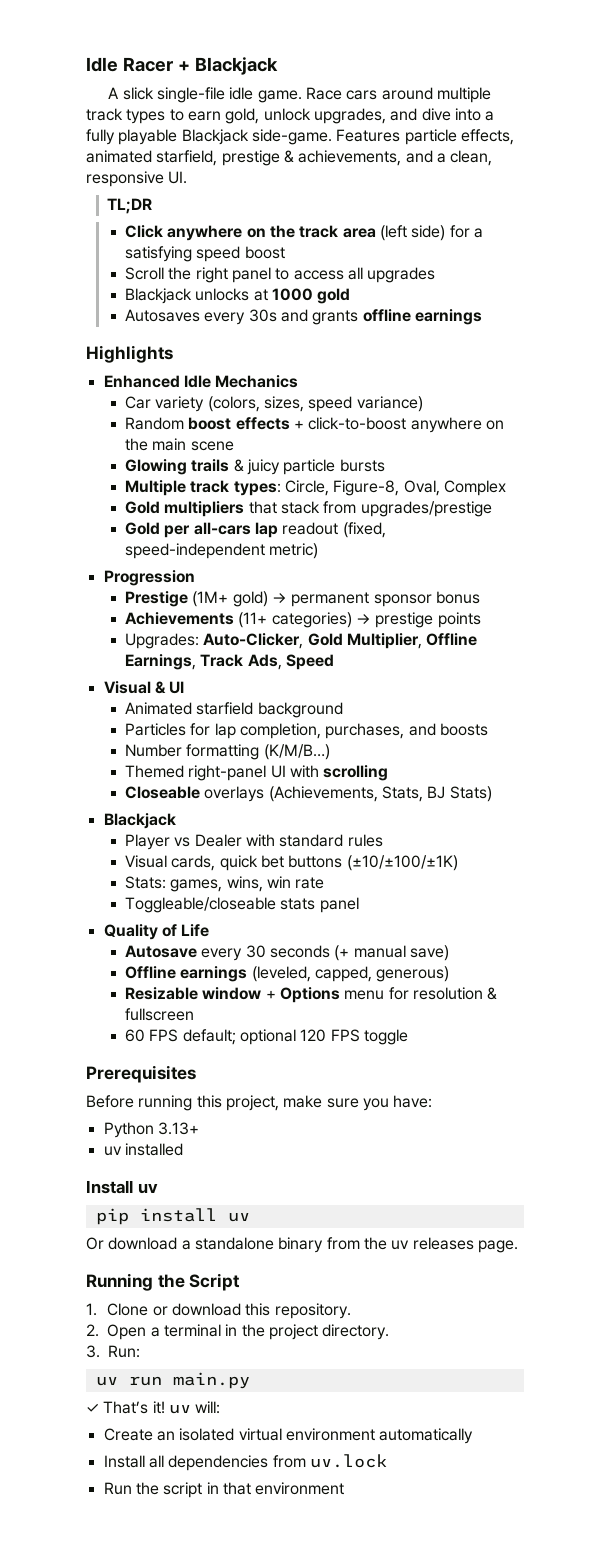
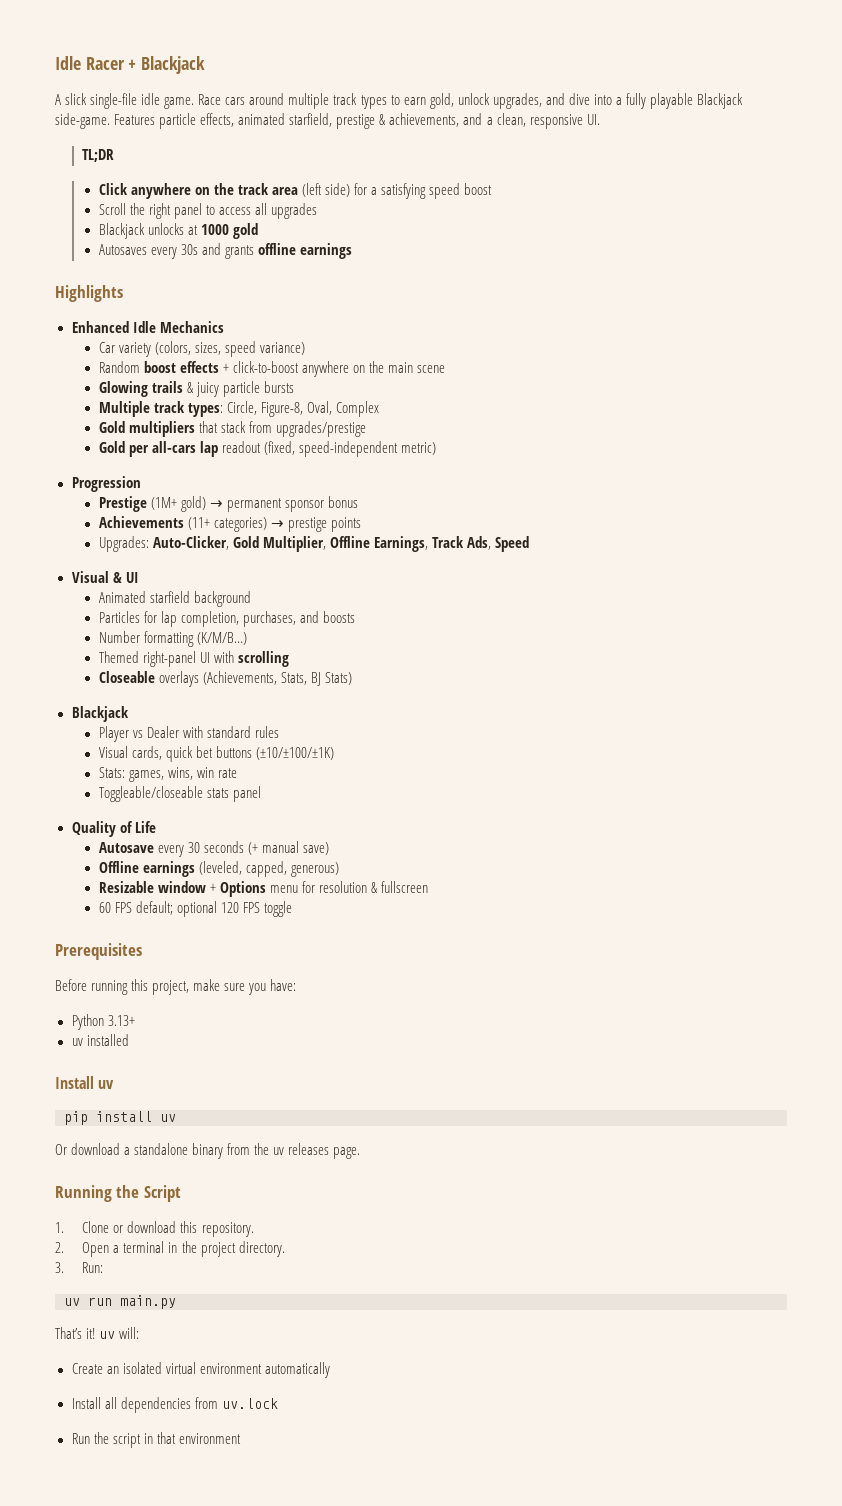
- ✓ That’s it! uv will:
+ That’s it! uv will:

